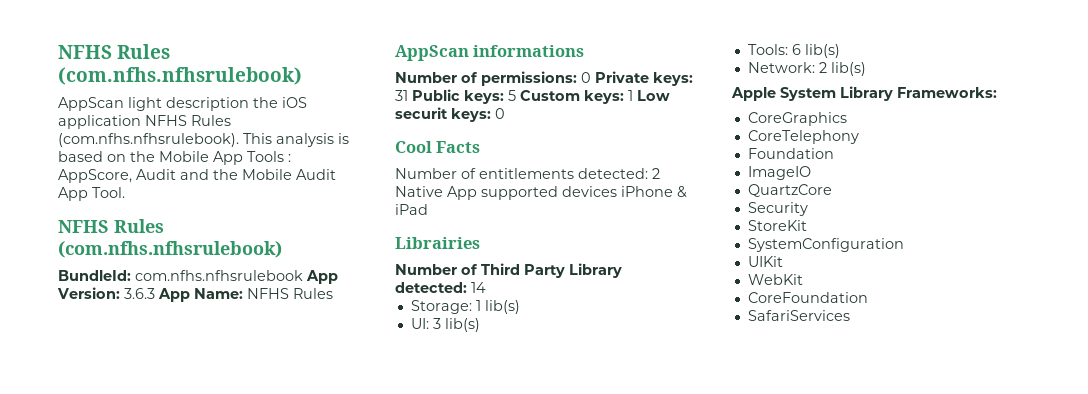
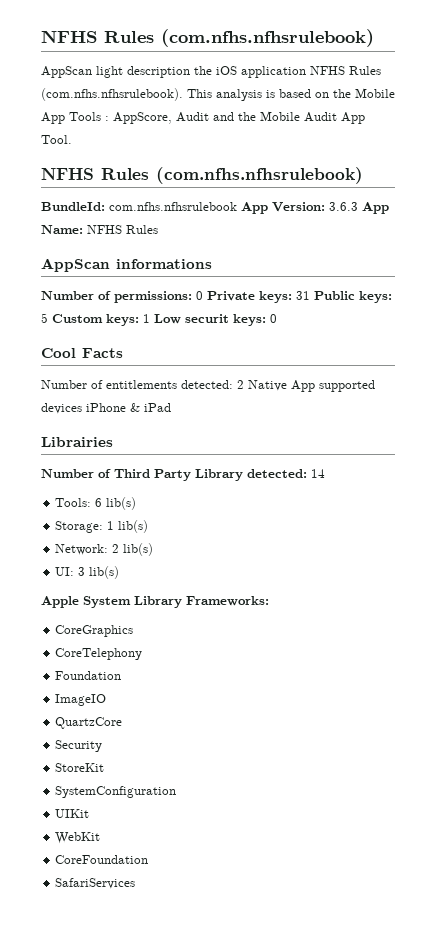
+ Tools: 6 lib(s)
+ Network: 2 lib(s)
- Tools: 6 lib(s)
- Network: 2 lib(s)

